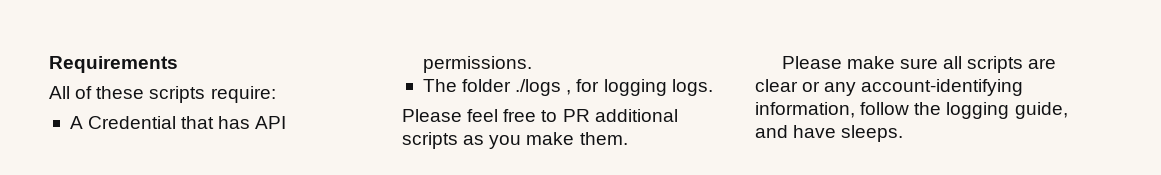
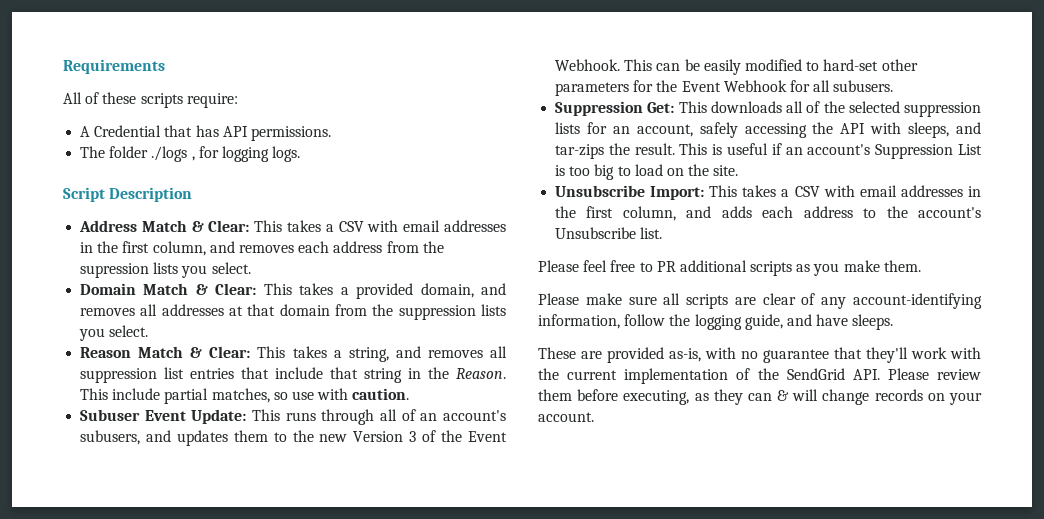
+ Script Description
+ Address Match & Clear: This takes a CSV with email addresses in the first column, and removes each address from the supression lists you select.
+ Domain Match & Clear: This takes a provided domain, and removes all addresses at that domain from the suppression lists you select.
+ Reason Match & Clear: This takes a string, and removes all suppression list entries that include that string in the Reason. This include partial matches, so use with caution.
+ Subuser Event Update: This runs through all of an account's subusers, and updates them to the new Version 3 of the Event Webhook. This can be easily modified to hard-set other parameters for the Event Webhook for all subusers.
+ Suppression Get: This downloads all of the selected suppression lists for an account, safely accessing the API with sleeps, and tar-zips the result. This is useful if an account's Suppression List is too big to load on the site.
+ Unsubscribe Import: This takes a CSV with email addresses in the first column, and adds each address to the account's Unsubscribe list.
- Please make sure all scripts are clear or any account-identifying information, follow the logging guide, and have sleeps.
+ Please make sure all scripts are clear of any account-identifying information, follow the logging guide, and have sleeps.
+ These are provided as-is, with no guarantee that they'll work with the current implementation of the SendGrid API. Please review them before executing, as they can & will change records on your account.

